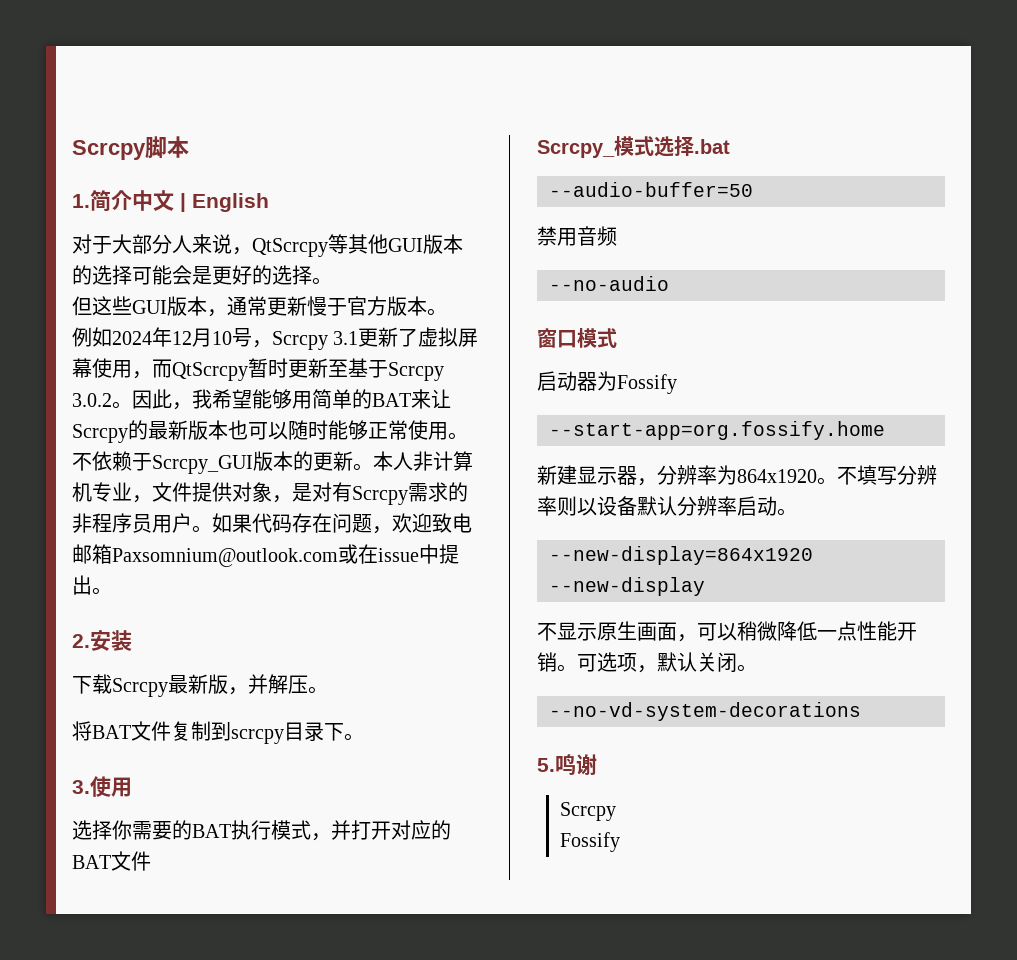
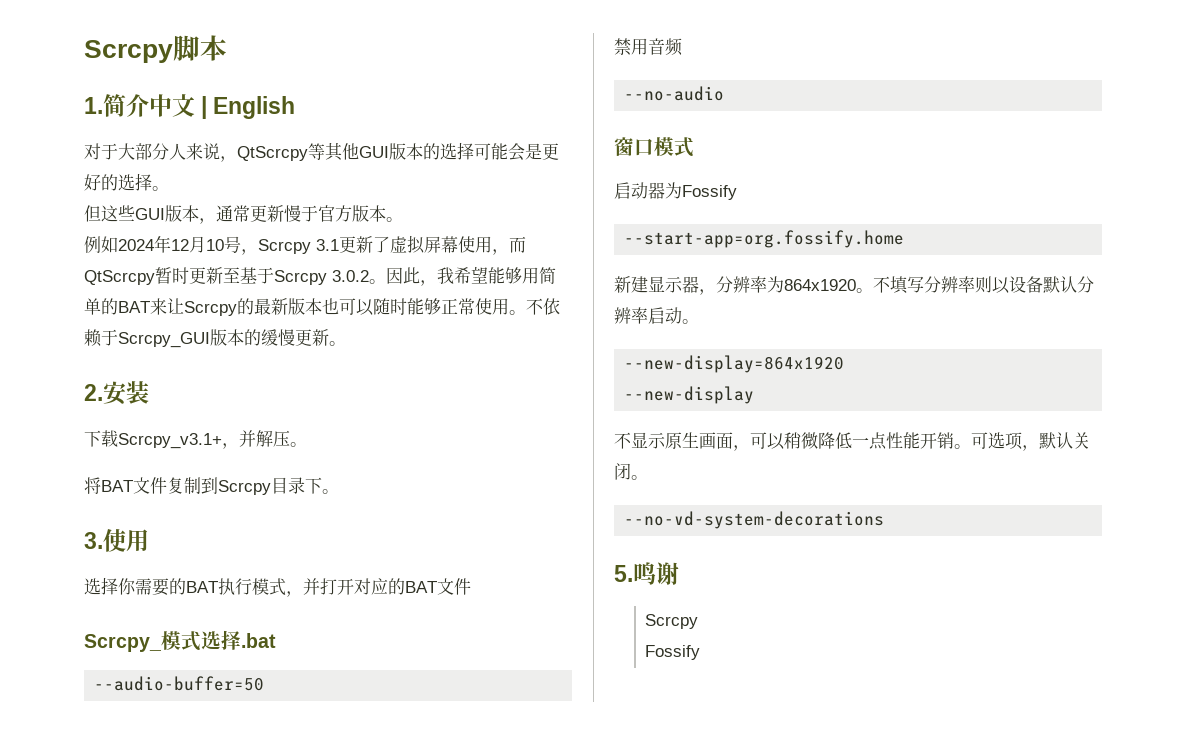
- 不依赖于Scrcpy_GUI版本的更新。本人非计算机专业，文件提供对象，是对有Scrcpy需求的非程序员用户。如果代码存在问题，欢迎致电邮箱Paxsomnium@outlook.com或在issue中提出。
+ 不依赖于Scrcpy_GUI版本的缓慢更新。
- 下载Scrcpy最新版，并解压。
+ 下载Scrcpy_v3.1+，并解压。
- 将BAT文件复制到scrcpy目录下。
+ 将BAT文件复制到Scrcpy目录下。

